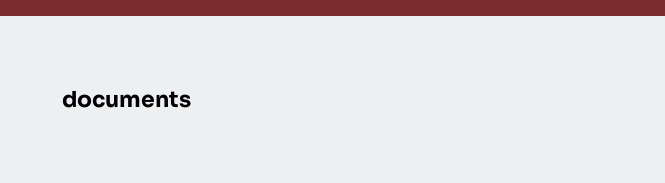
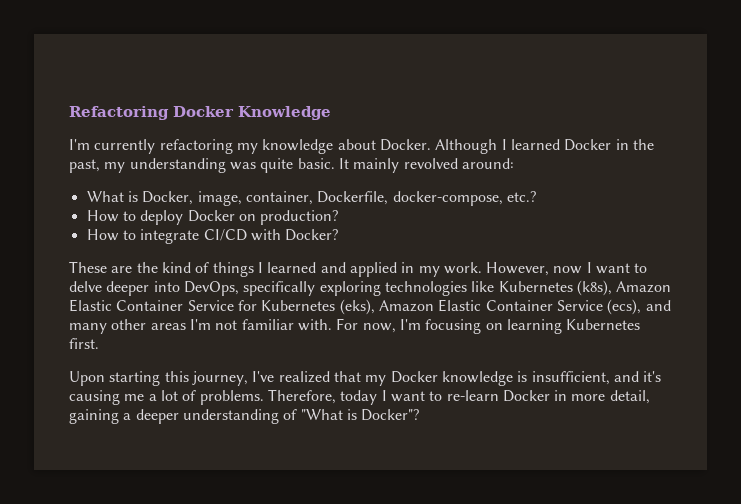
- documents
+ Refactoring Docker Knowledge
+ I'm currently refactoring my knowledge about Docker. Although I learned Docker in the past, my understanding was quite basic. It mainly revolved around:
+ What is Docker, image, container, Dockerfile, docker-compose, etc.?
+ How to deploy Docker on production?
+ How to integrate CI/CD with Docker?
+ These are the kind of things I learned and applied in my work. However, now I want to delve deeper into DevOps, specifically exploring technologies like Kubernetes (k8s), Amazon Elastic Container Service for Kubernetes (eks), Amazon Elastic Container Service (ecs), and many other areas I'm not familiar with. For now, I'm focusing on learning Kubernetes first.
+ Upon starting this journey, I've realized that my Docker knowledge is insufficient, and it's causing me a lot of problems. Therefore, today I want to re-learn Docker in more detail, gaining a deeper understanding of "What is Docker"?

